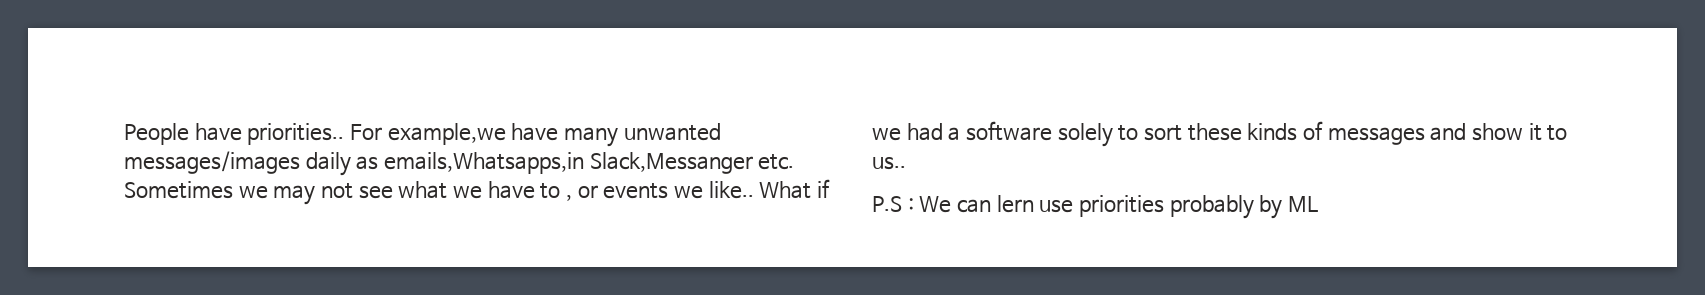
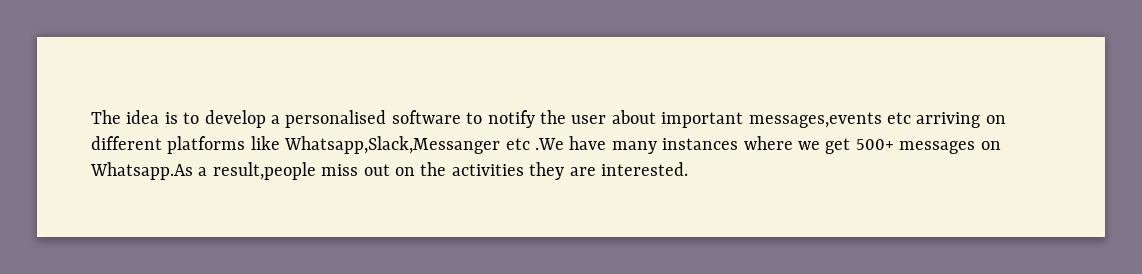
- People have priorities.. For example,we have many unwanted messages/images daily as emails,Whatsapps,in Slack,Messanger etc. Sometimes we may not see what we have to , or events we like.. What if we had a software solely to sort these kinds of messages and show it to us..
- P.S : We can lern use priorities probably by ML
+ The idea is to develop a personalised software to notify the user about important messages,events etc arriving on different platforms like Whatsapp,Slack,Messanger etc .We have many instances where we get 500+ messages on Whatsapp.As a result,people miss out on the activities they are interested.

